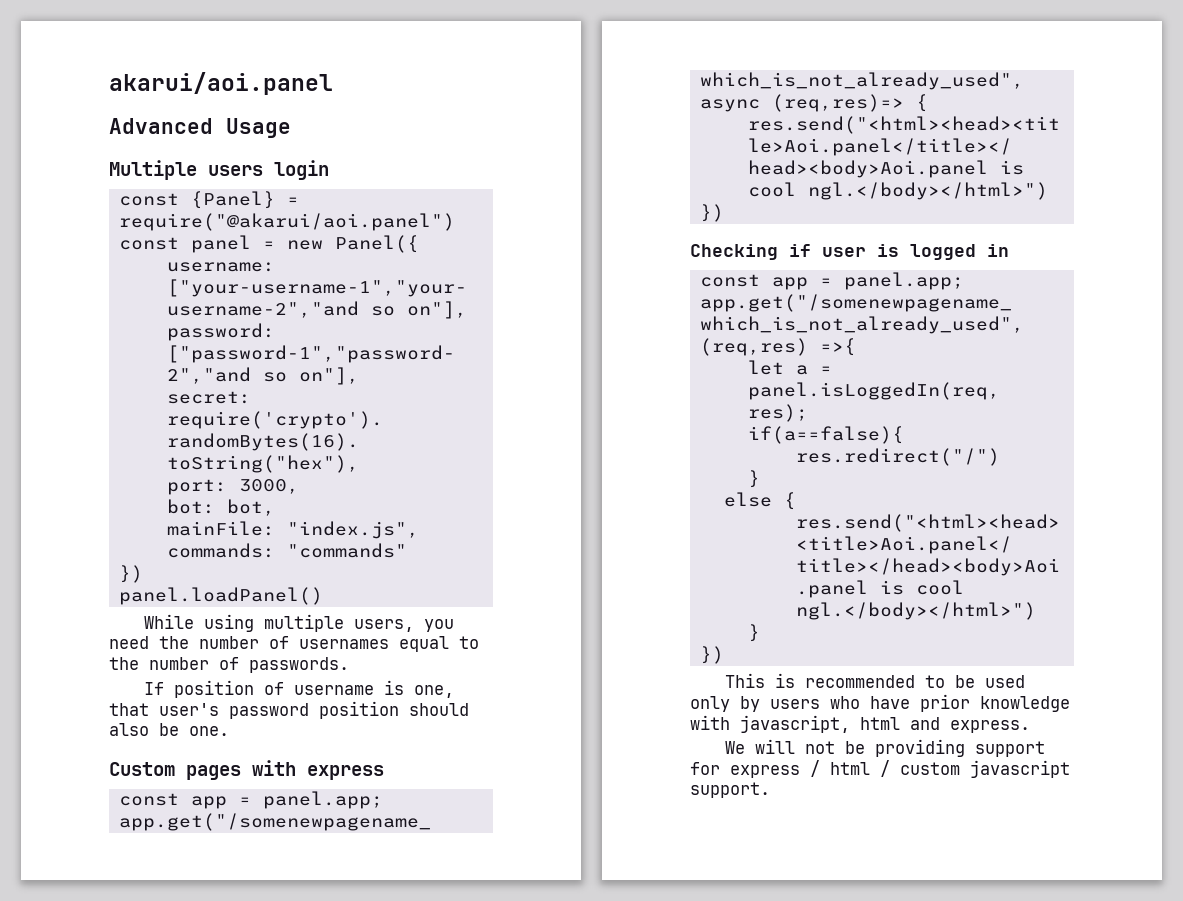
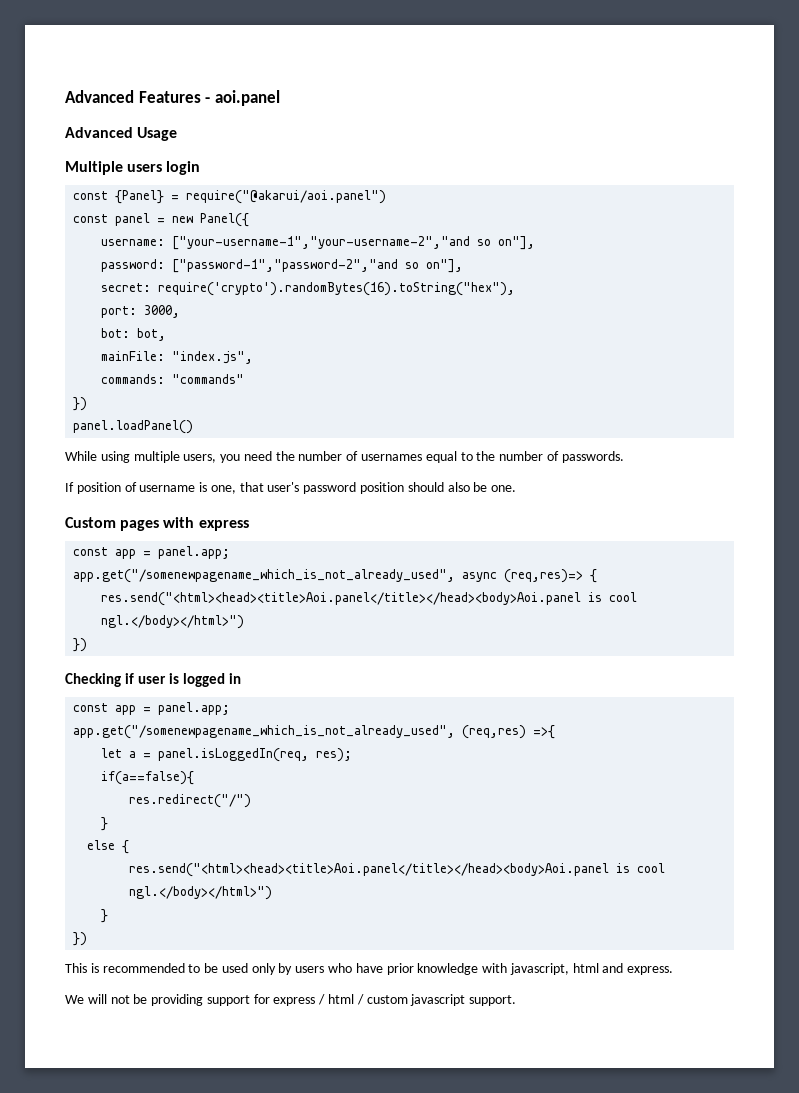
- akarui/aoi.panel
+ Advanced Features - aoi.panel

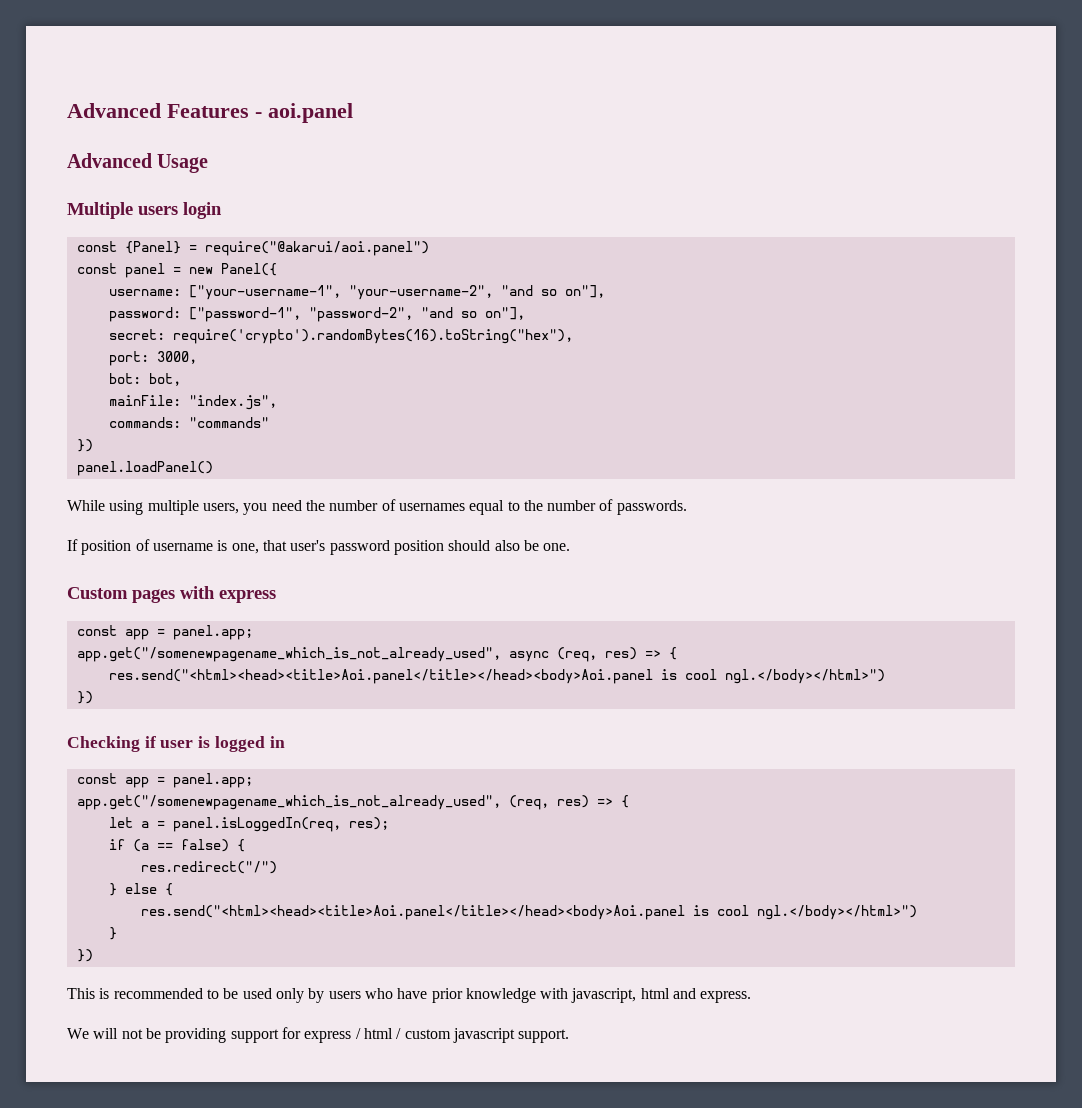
- username: ["your-username-1","your-username-2","and so on"],
+ username: ["your-username-1", "your-username-2", "and so on"],
- password: ["password-1","password-2","and so on"],
+ password: ["password-1", "password-2", "and so on"],
- app.get("/somenewpagename_which_is_not_already_used", async (req,res)=> {
+ app.get("/somenewpagename_which_is_not_already_used", async (req, res) => {
- app.get("/somenewpagename_which_is_not_already_used", (req,res) =>{
+ app.get("/somenewpagename_which_is_not_already_used", (req, res) => {
- if(a==false){
+ if (a == false) {
  res.redirect("/")
- }
- else {
+ } else {

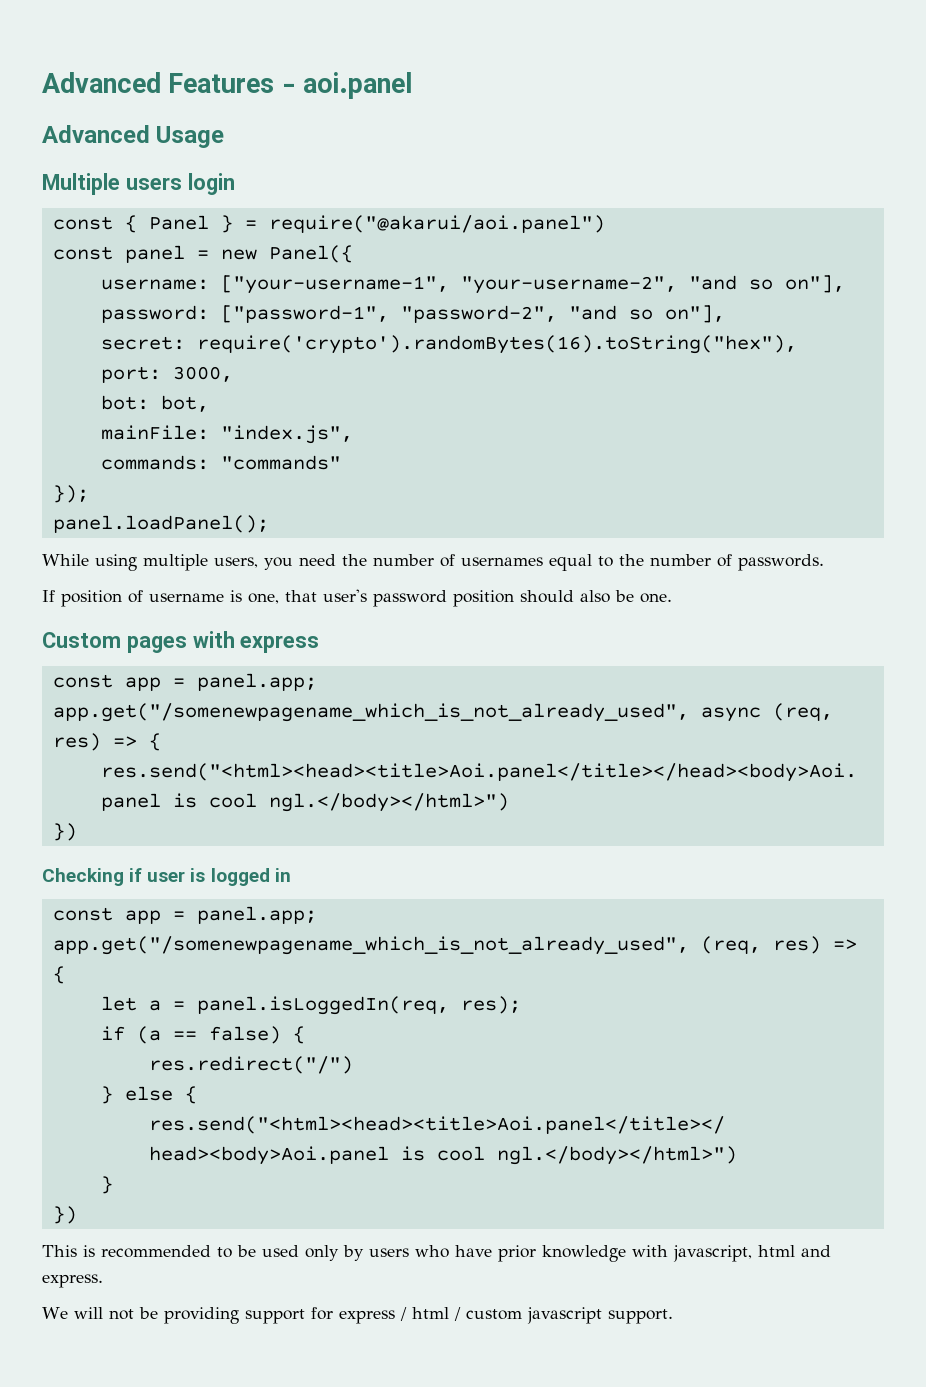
- const {Panel} = require("@akarui/aoi.panel")
+ const { Panel } = require("@akarui/aoi.panel")
  commands: "commands"
- })
- panel.loadPanel()
+ });
+ panel.loadPanel();

